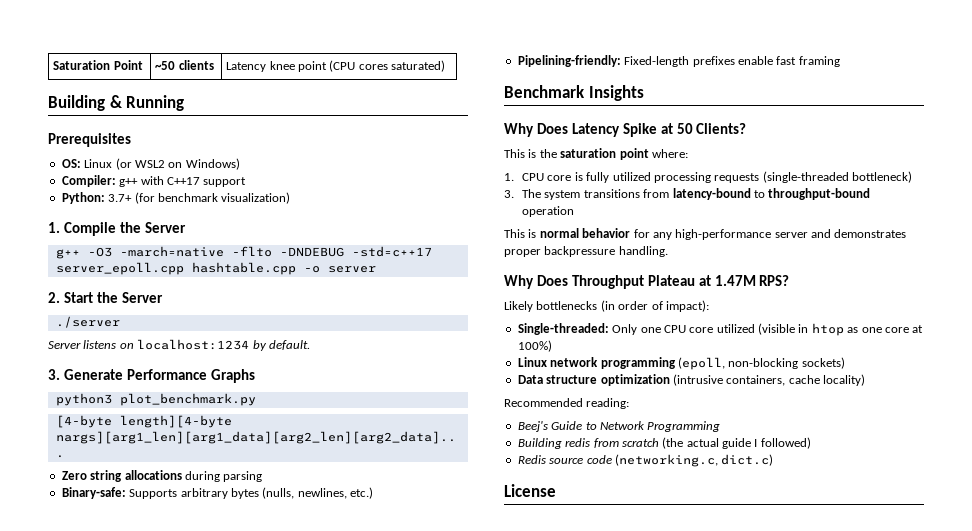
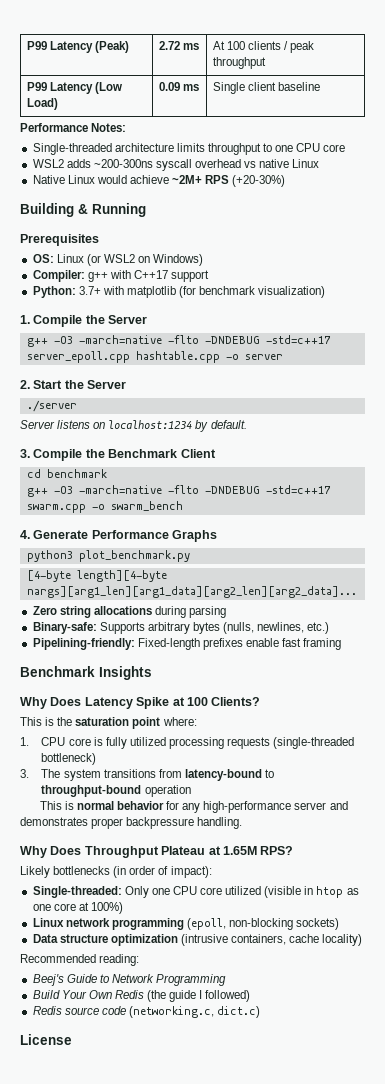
- Saturation Point | ~50 clients | Latency knee point (CPU cores saturated)
+ P99 Latency (Peak) | 2.72 ms | At 100 clients / peak throughput
+ P99 Latency (Low Load) | 0.09 ms | Single client baseline
+ Performance Notes:
+ Single-threaded architecture limits throughput to one CPU core
+ WSL2 adds ~200-300ns syscall overhead vs native Linux
+ Native Linux would achieve ~2M+ RPS (+20-30%)
- Python: 3.7+ (for benchmark visualization)
+ Python: 3.7+ with matplotlib (for benchmark visualization)
- 3. Generate Performance Graphs
+ 3. Compile the Benchmark Client
+ cd benchmark
+ g++ -O3 -march=native -flto -DNDEBUG -std=c++17 swarm.cpp -o swarm_bench
+ 4. Generate Performance Graphs
- Why Does Latency Spike at 50 Clients?
+ Why Does Latency Spike at 100 Clients?
- Why Does Throughput Plateau at 1.47M RPS?
+ Why Does Throughput Plateau at 1.65M RPS?
- Building redis from scratch (the actual guide I followed)
+ Build Your Own Redis (the guide I followed)

